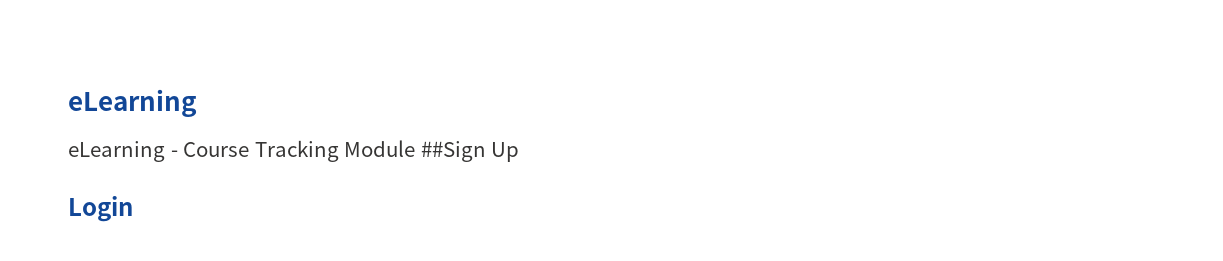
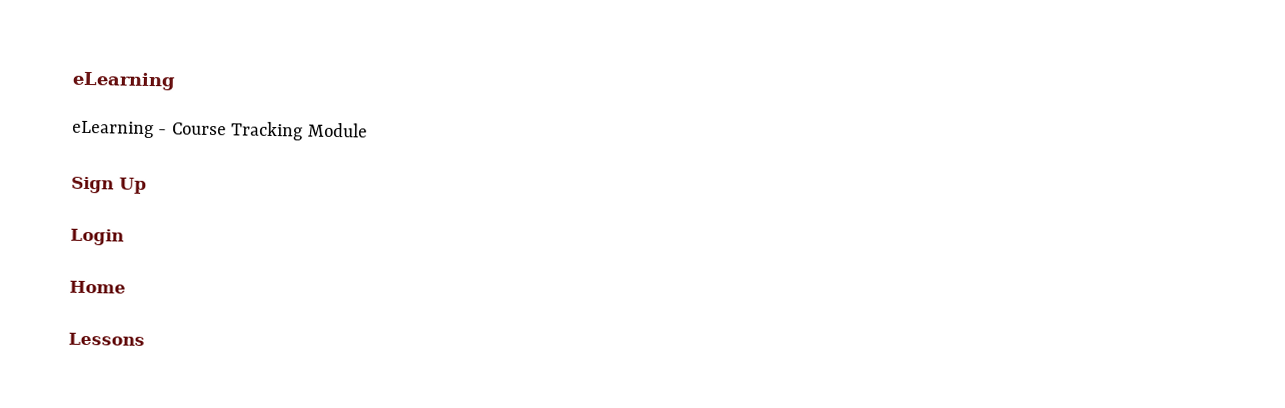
- eLearning - Course Tracking Module ##Sign Up
+ eLearning - Course Tracking Module
+ Sign Up
+ Home
+ Lessons

